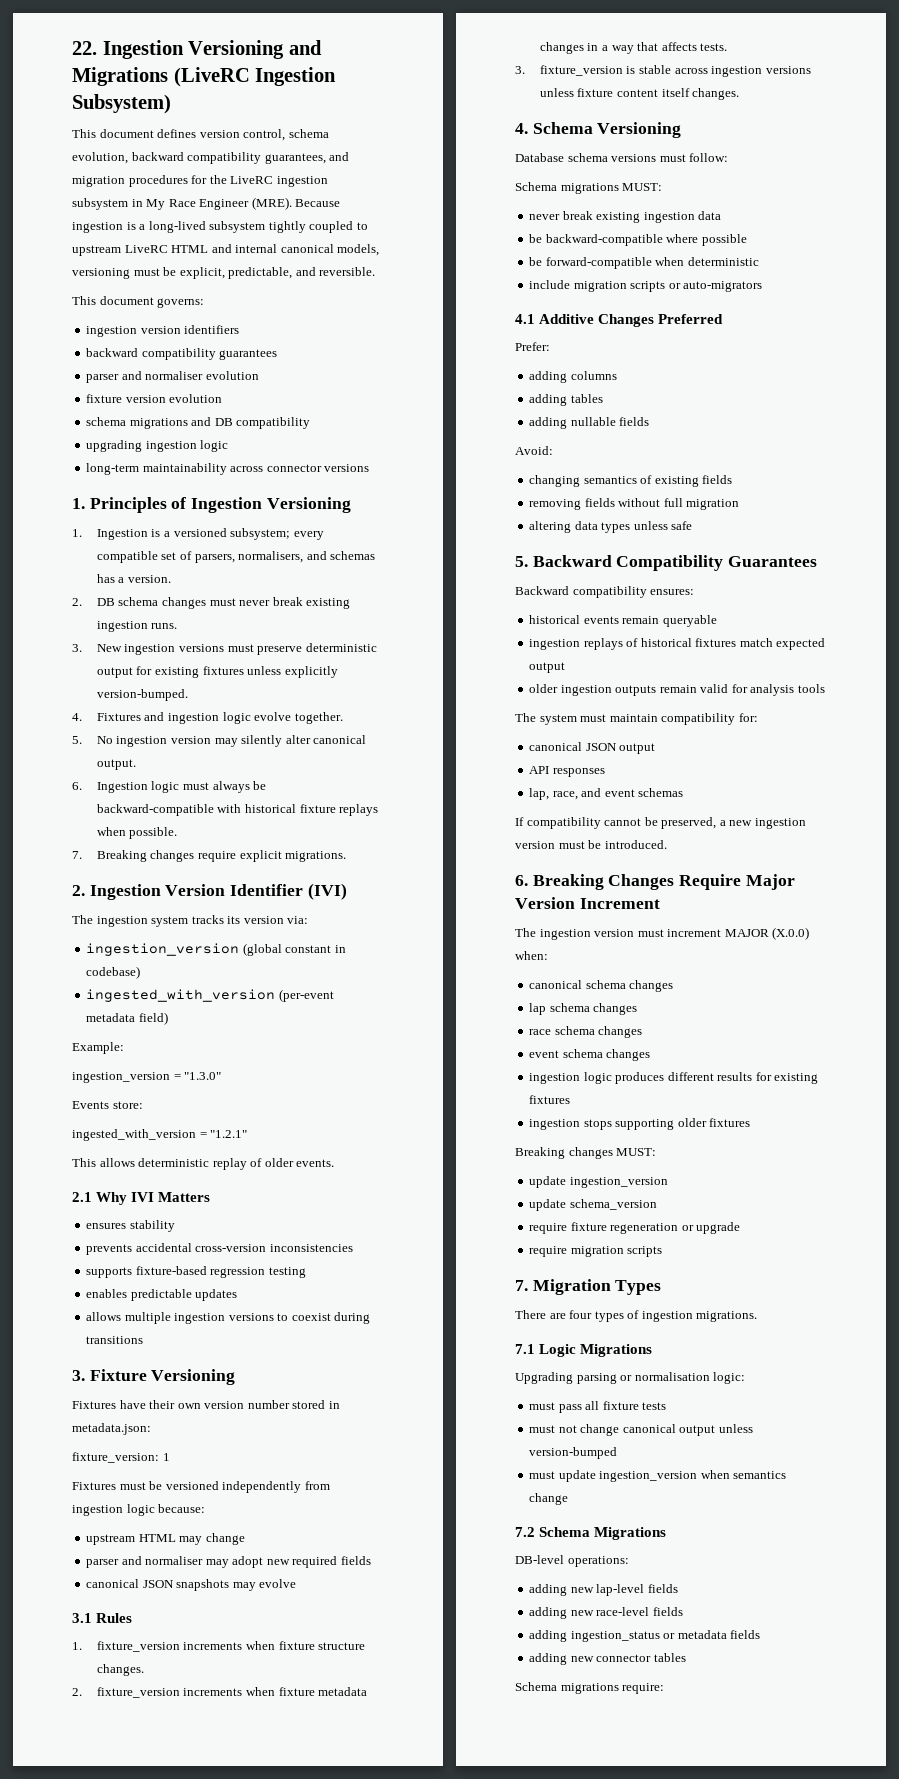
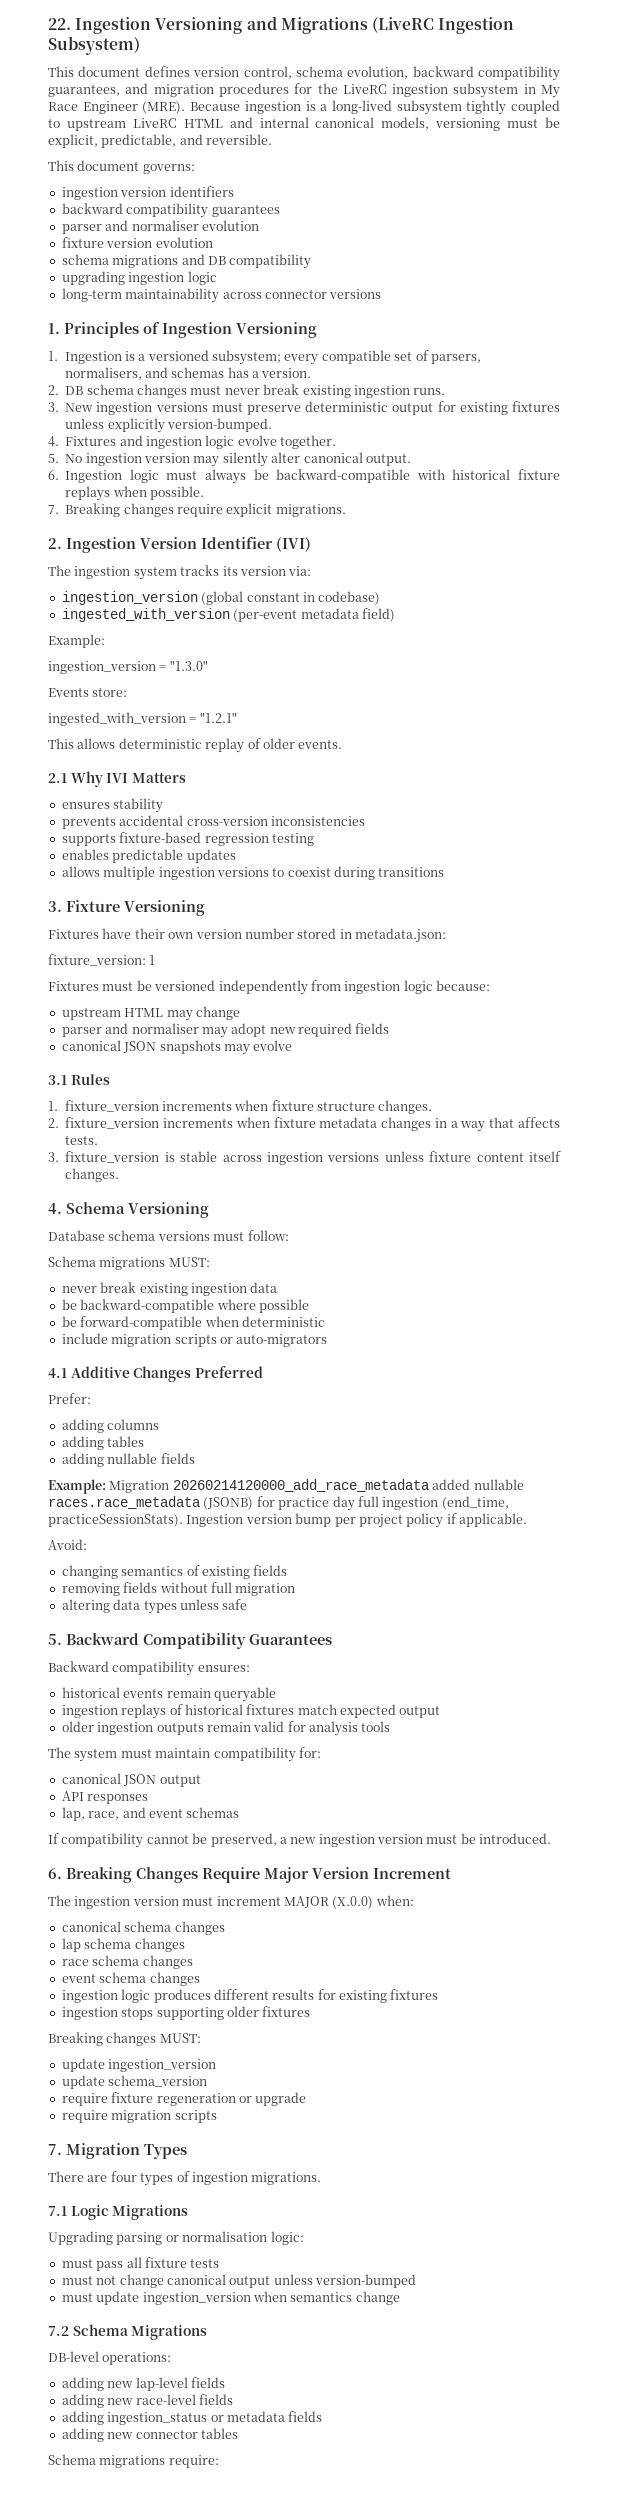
+ Example: Migration 20260214120000_add_race_metadata added nullable races.race_metadata (JSONB) for practice day full ingestion (end_time, practiceSessionStats). Ingestion version bump per project policy if applicable.

